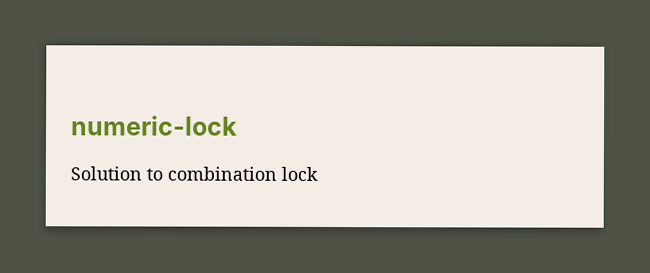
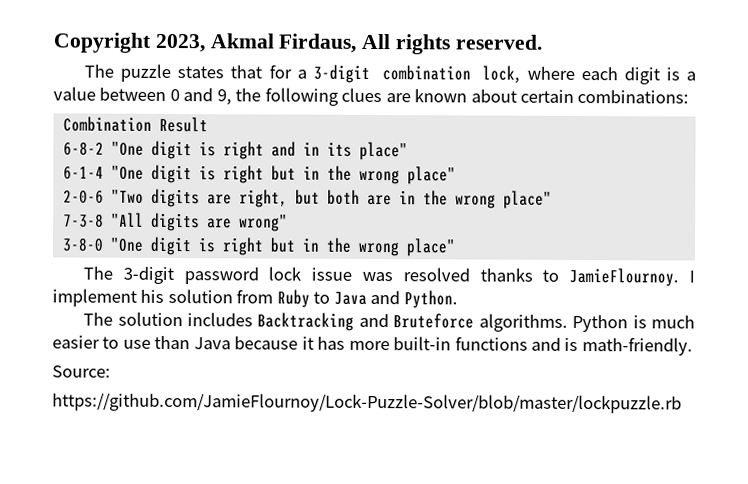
- numeric-lock
- Solution to combination lock
+ Copyright 2023, Akmal Firdaus, All rights reserved.
+ The puzzle states that for a 3-digit combination lock, where each digit is a value between 0 and 9, the following clues are known about certain combinations:
+ Combination Result
+ 6-8-2 "One digit is right and in its place"
+ 6-1-4 "One digit is right but in the wrong place"
+ 2-0-6 "Two digits are right, but both are in the wrong place"
+ 7-3-8 "All digits are wrong"
+ 3-8-0 "One digit is right but in the wrong place"
+ The 3-digit password lock issue was resolved thanks to JamieFlournoy. I implement his solution from Ruby to Java and Python.
+ The solution includes Backtracking and Bruteforce algorithms. Python is much easier to use than Java because it has more built-in functions and is math-friendly.
+ Source:
+ https://github.com/JamieFlournoy/Lock-Puzzle-Solver/blob/master/lockpuzzle.rb

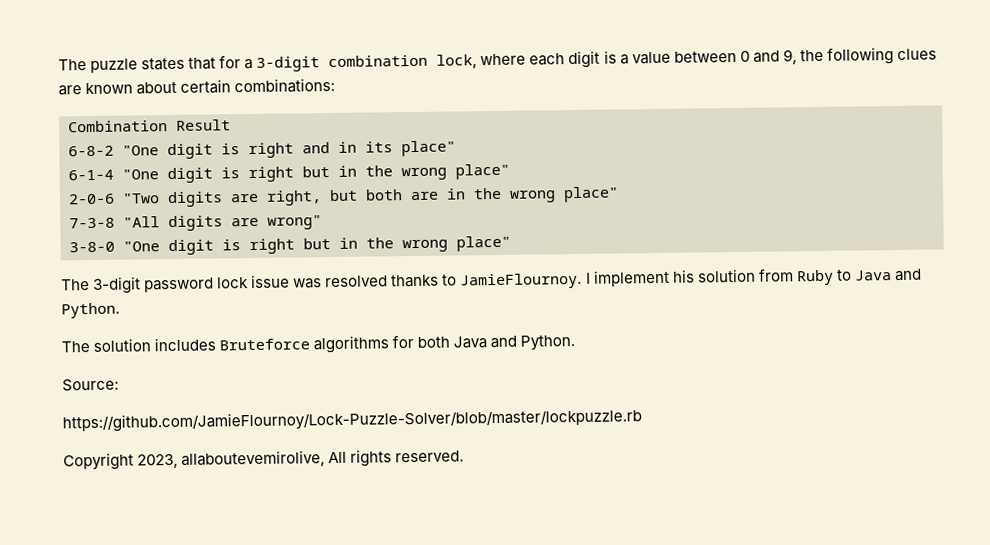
- Copyright 2023, Akmal Firdaus, All rights reserved.
- The solution includes Backtracking and Bruteforce algorithms. Python is much easier to use than Java because it has more built-in functions and is math-friendly.
+ The solution includes Bruteforce algorithms for both Java and Python.
  Source:
  https://github.com/JamieFlournoy/Lock-Puzzle-Solver/blob/master/lockpuzzle.rb
+ Copyright 2023, allaboutevemirolive, All rights reserved.

